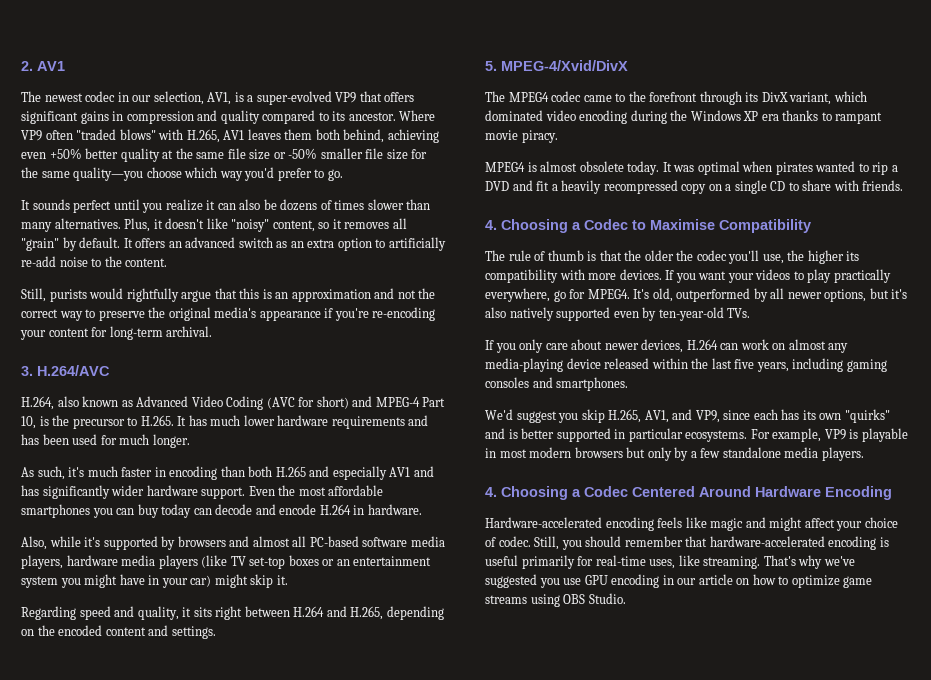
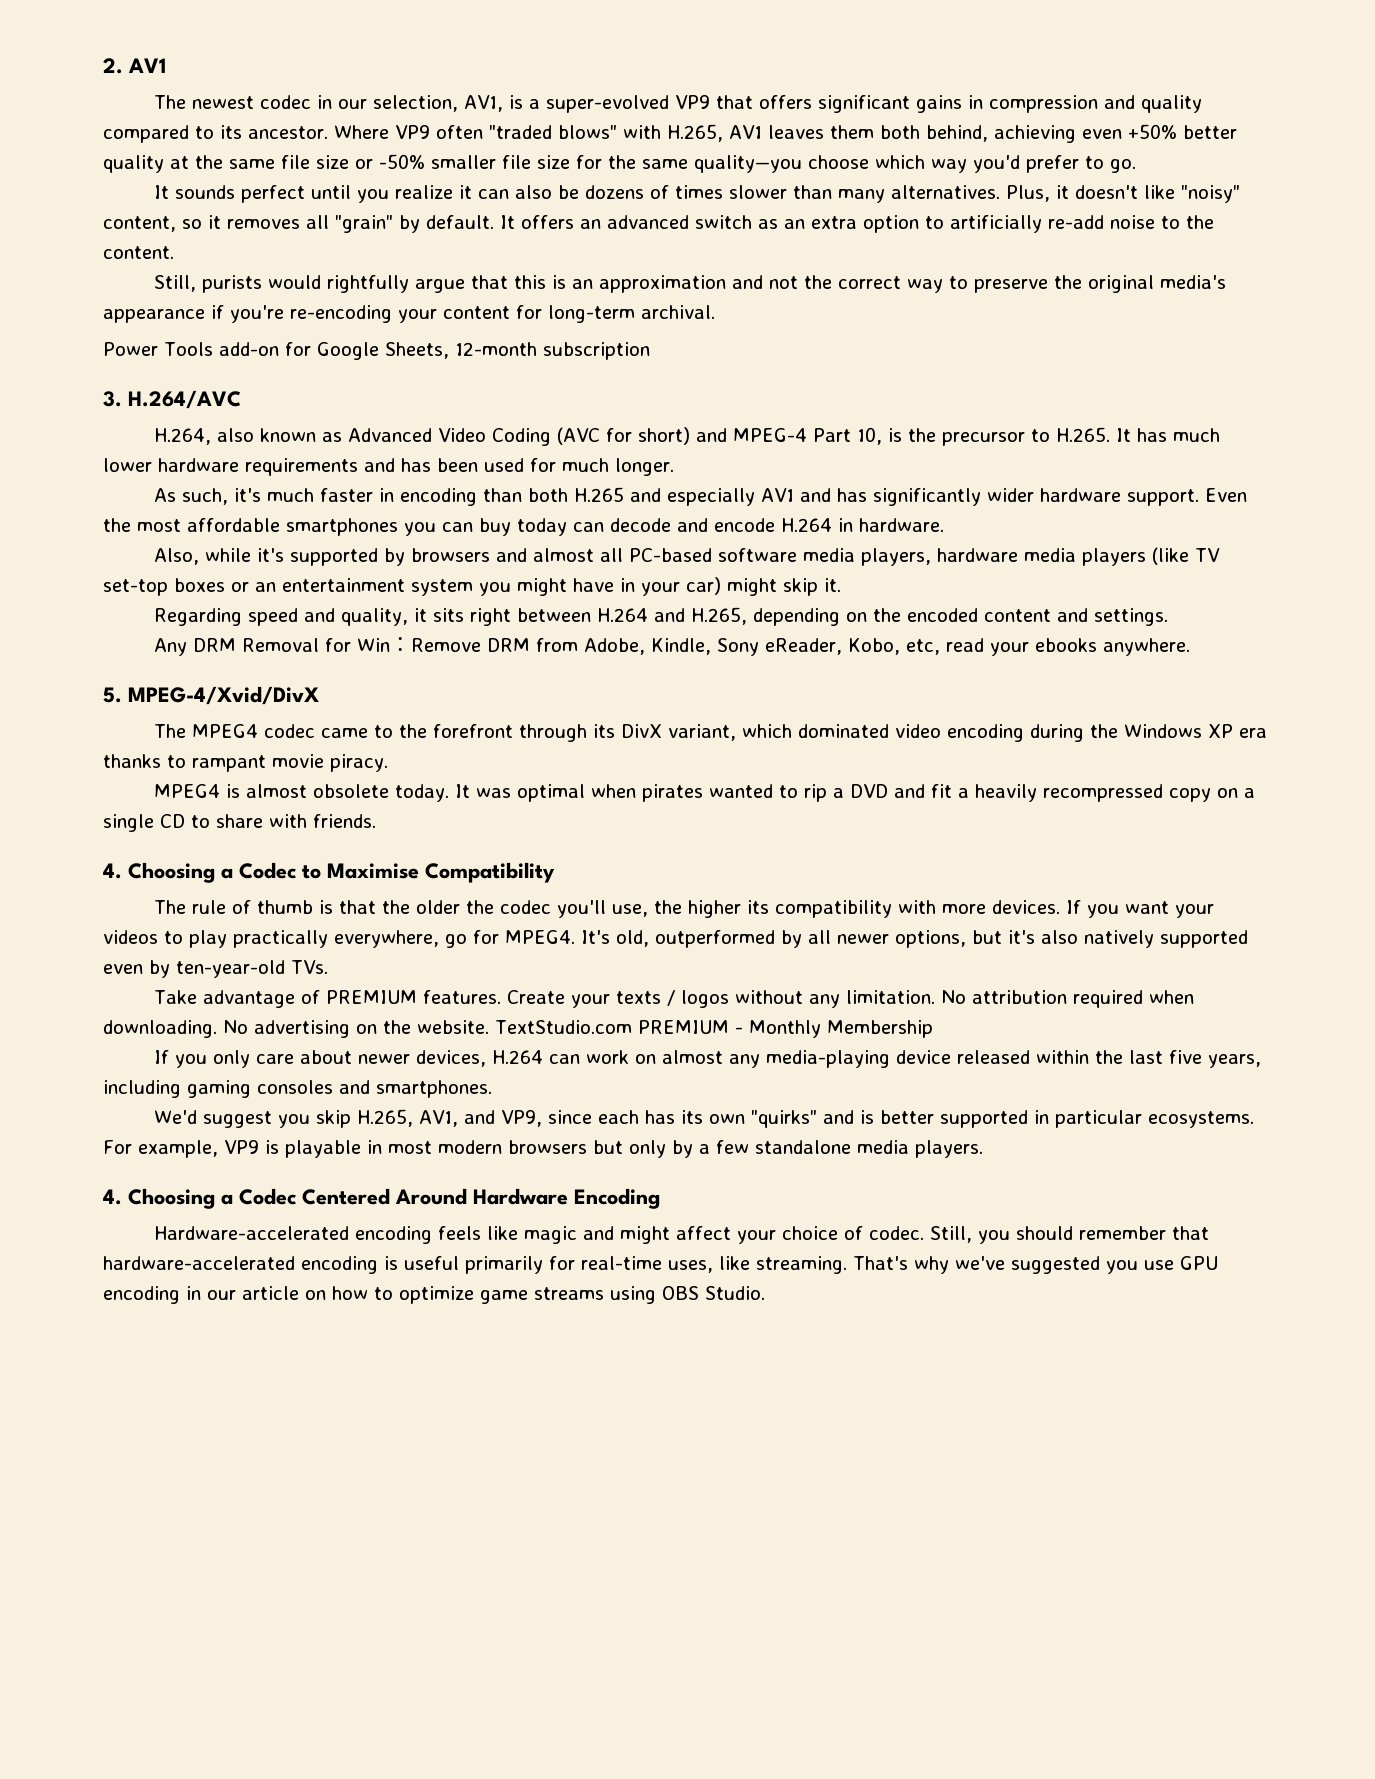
+ Power Tools add-on for Google Sheets, 12-month subscription
+ Any DRM Removal for Win：Remove DRM from Adobe, Kindle, Sony eReader, Kobo, etc, read your ebooks anywhere.
+ Take advantage of PREMIUM features. Create your texts / logos without any limitation. No attribution required when downloading. No advertising on the website. TextStudio.com PREMIUM - Monthly Membership

